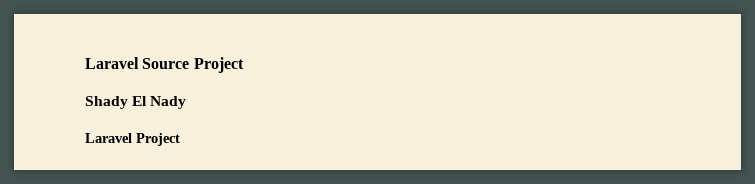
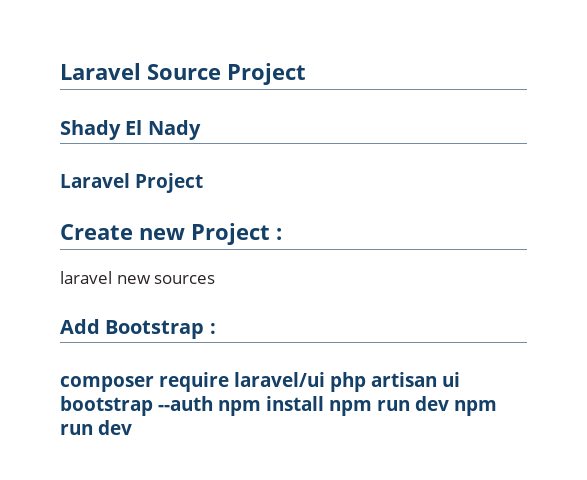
+ Create new Project :
+ laravel new sources
+ Add Bootstrap :
+ composer require laravel/ui php artisan ui bootstrap --auth npm install npm run dev npm run dev

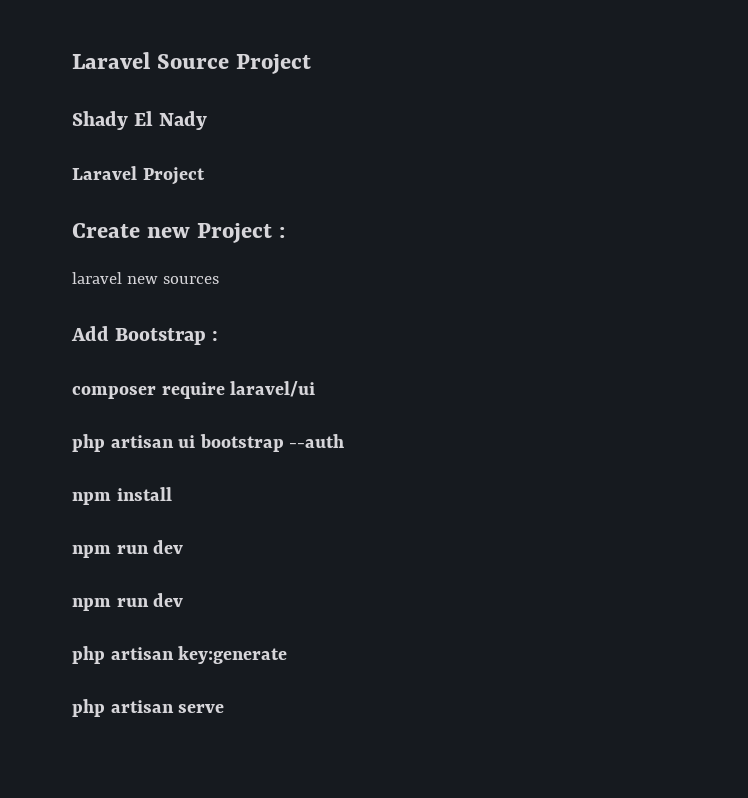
- composer require laravel/ui php artisan ui bootstrap --auth npm install npm run dev npm run dev
+ composer require laravel/ui
+ php artisan ui bootstrap --auth
+ npm install
+ npm run dev
+ npm run dev
+ php artisan key:generate
+ php artisan serve

